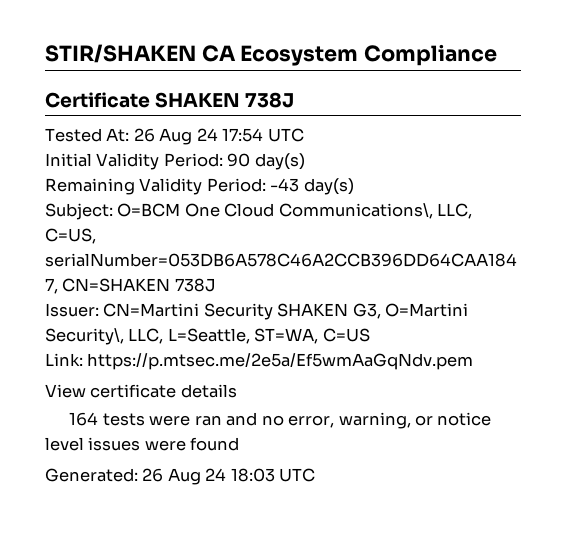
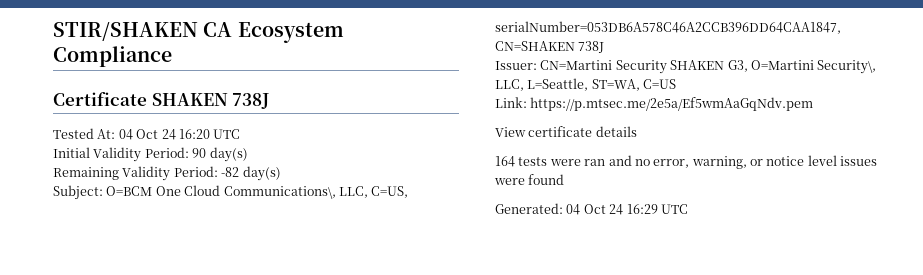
- Tested At: 26 Aug 24 17:54 UTC
+ Tested At: 04 Oct 24 16:20 UTC
- Remaining Validity Period: -43 day(s)
+ Remaining Validity Period: -82 day(s)
- Generated: 26 Aug 24 18:03 UTC
+ Generated: 04 Oct 24 16:29 UTC

